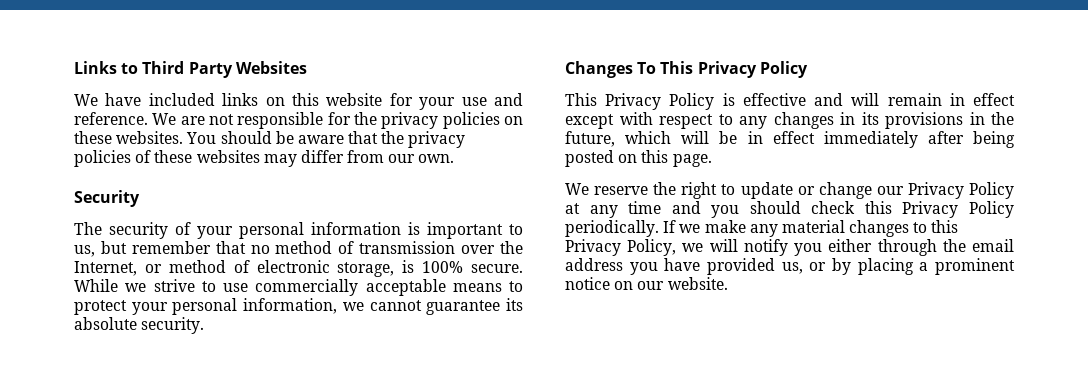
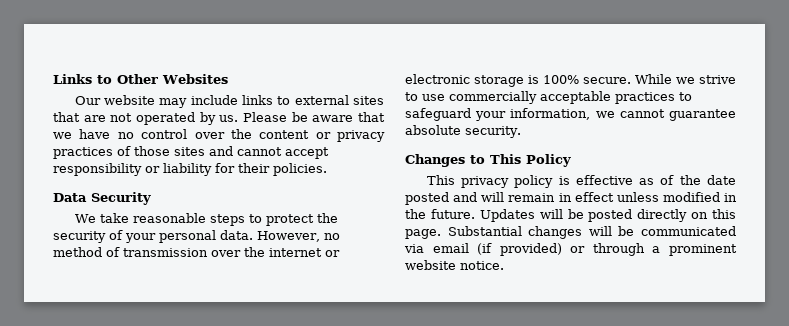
- Links to Third Party Websites
+ Links to Other Websites
- We have included links on this website for your use and reference. We are not responsible for the privacy policies on these websites. You should be aware that the privacy policies of these websites may differ from our own.
- Security
- The security of your personal information is important to us, but remember that no method of transmission over the Internet, or method of electronic storage, is 100% secure.
+ Our website may include links to external sites that are not operated by us. Please be aware that we have no control over the content or privacy practices of those sites and cannot accept responsibility or liability for their policies.
+ Data Security
+ We take reasonable steps to protect the security of your personal data. However, no method of transmission over the internet or electronic storage is 100% secure.
- While we strive to use commercially acceptable means to protect your personal information, we cannot guarantee its absolute security.
+ While we strive to use commercially acceptable practices to safeguard your information, we cannot guarantee absolute security.
- Changes To This Privacy Policy
+ Changes to This Policy
- This Privacy Policy is effective and will remain in effect except with respect to any changes in its provisions in the future, which will be in effect immediately after being posted on this page.
- We reserve the right to update or change our Privacy Policy at any time and you should check this Privacy Policy periodically. If we make any material changes to this Privacy Policy, we will notify you either through the email address you have provided us, or by placing a prominent notice on our website.
+ This privacy policy is effective as of the date posted and will remain in effect unless modified in the future. Updates will be posted directly on this page. Substantial changes will be communicated via email (if provided) or through a prominent website notice.

